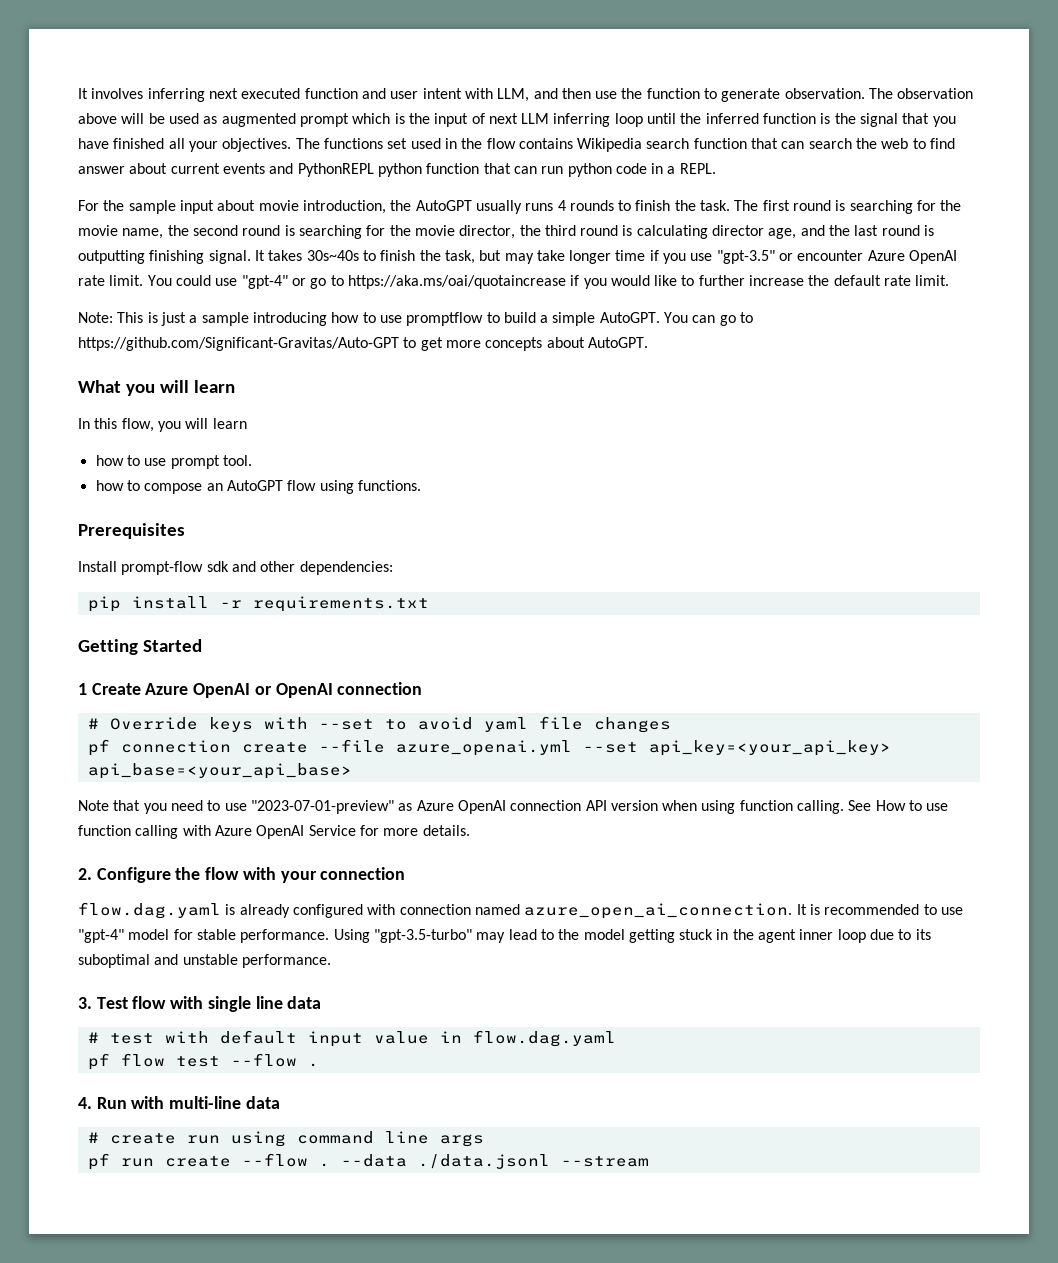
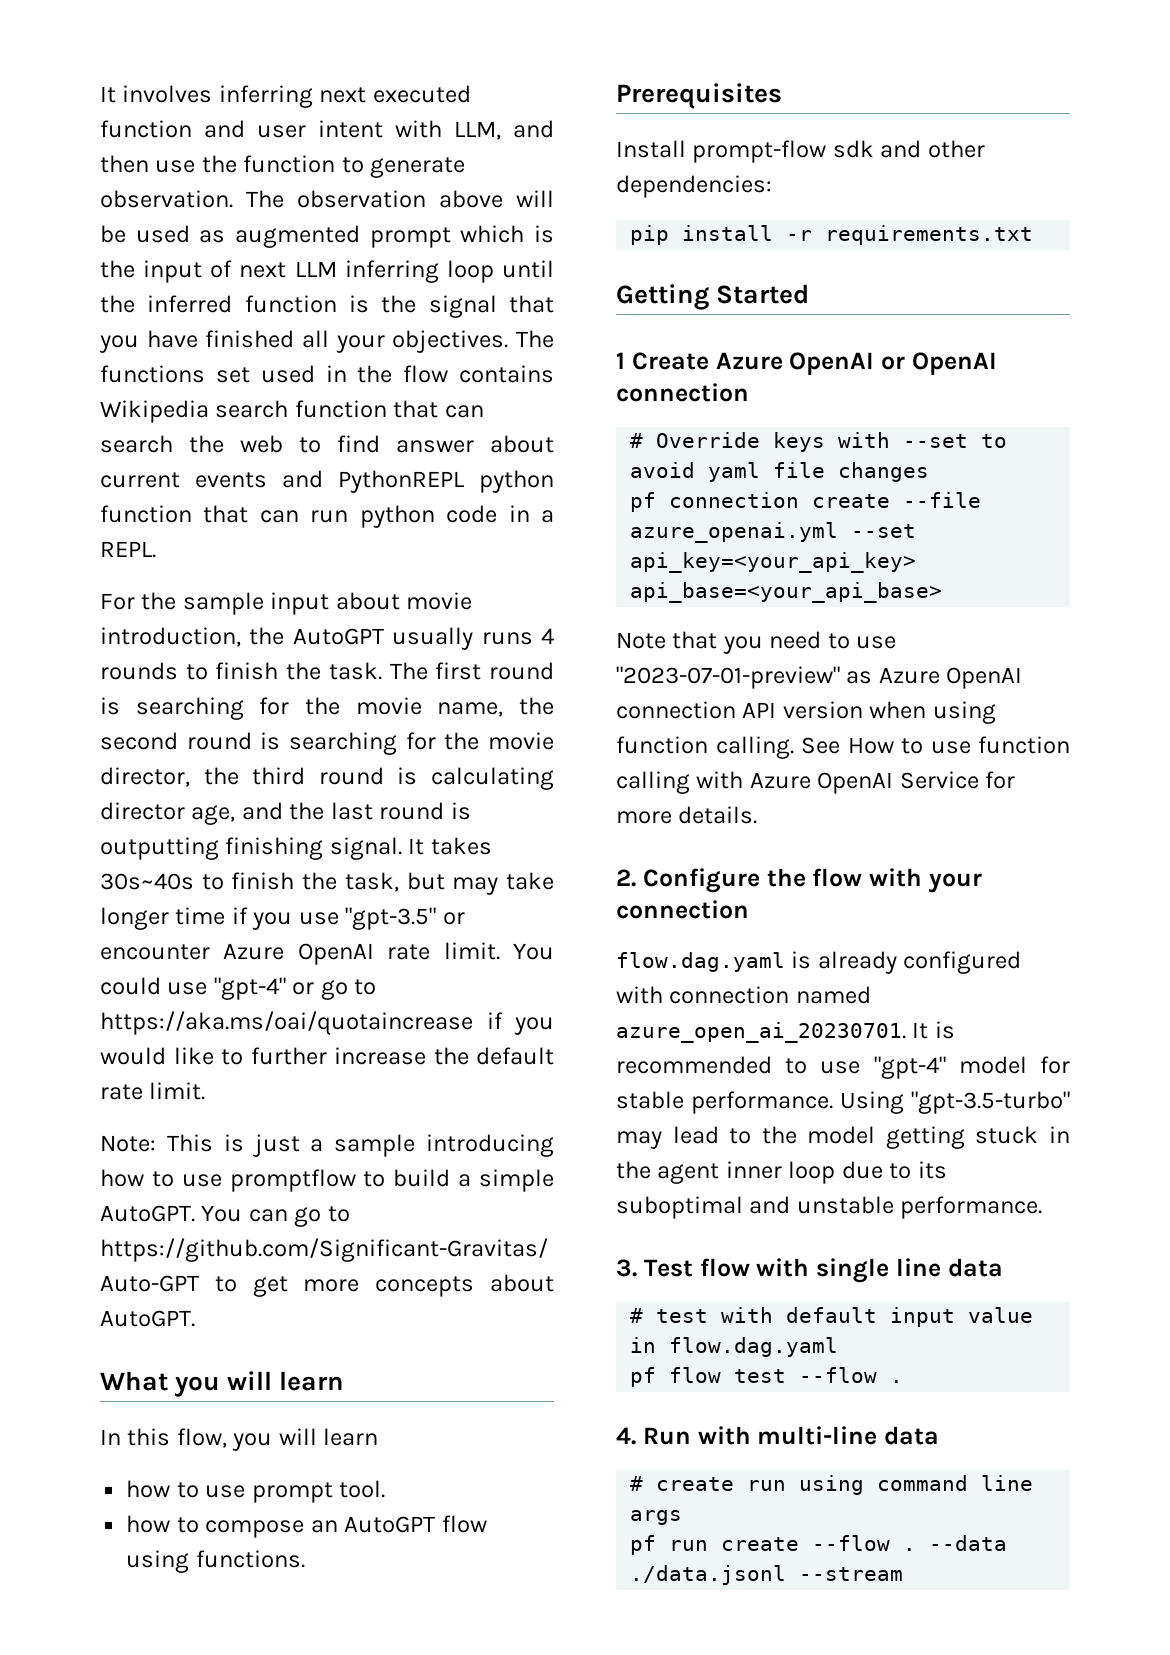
- flow.dag.yaml is already configured with connection named azure_open_ai_connection.
+ flow.dag.yaml is already configured with connection named azure_open_ai_20230701.

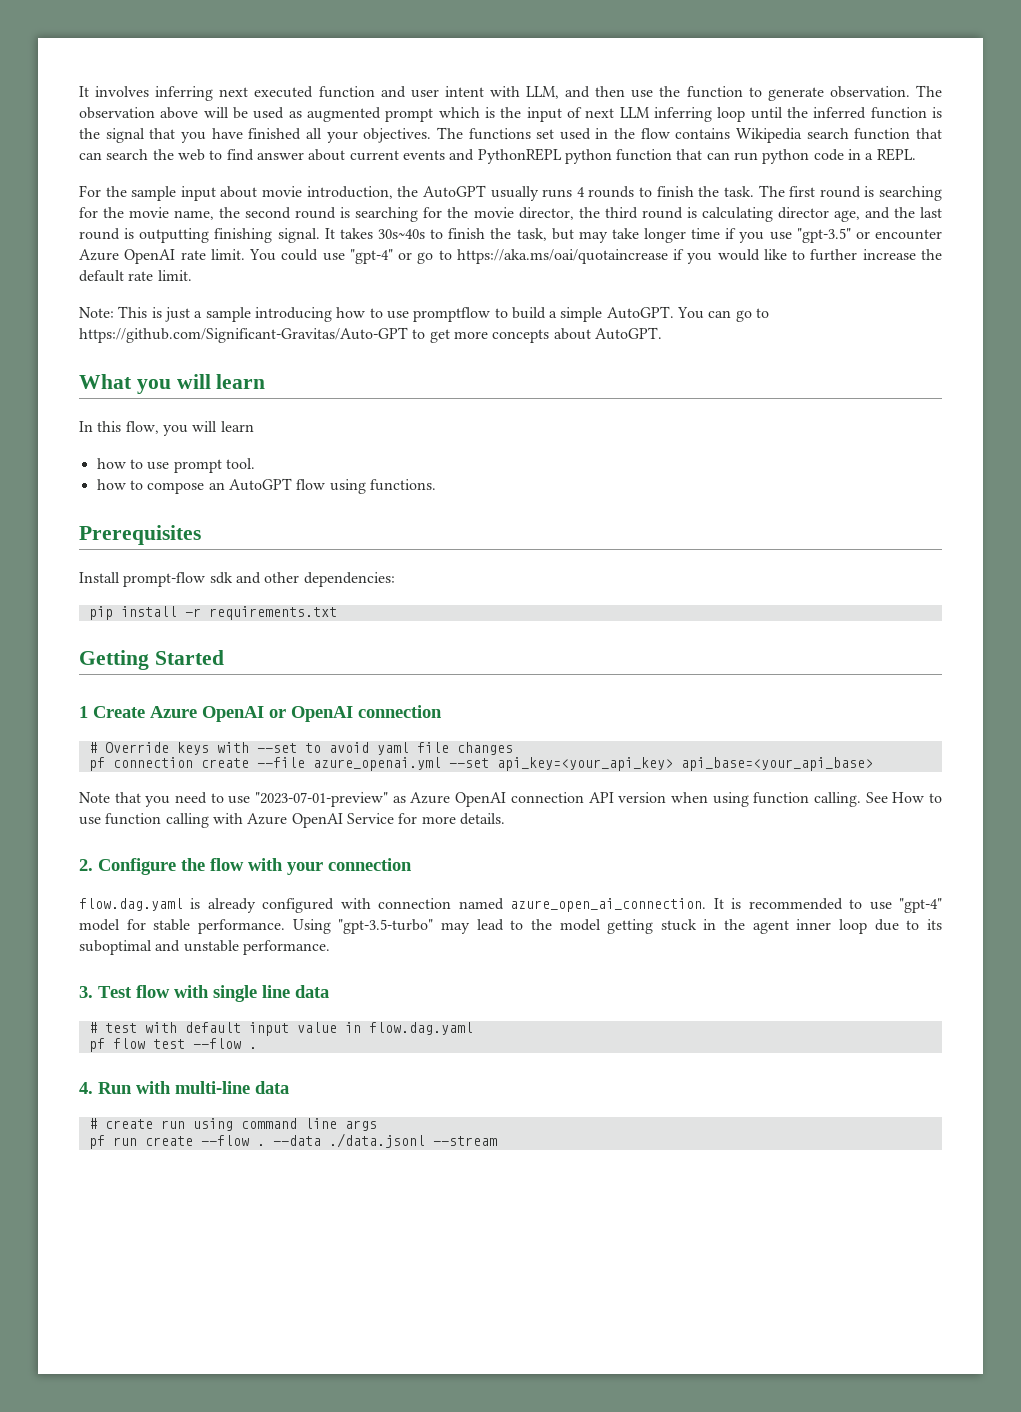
- flow.dag.yaml is already configured with connection named azure_open_ai_20230701.
+ flow.dag.yaml is already configured with connection named azure_open_ai_connection.

